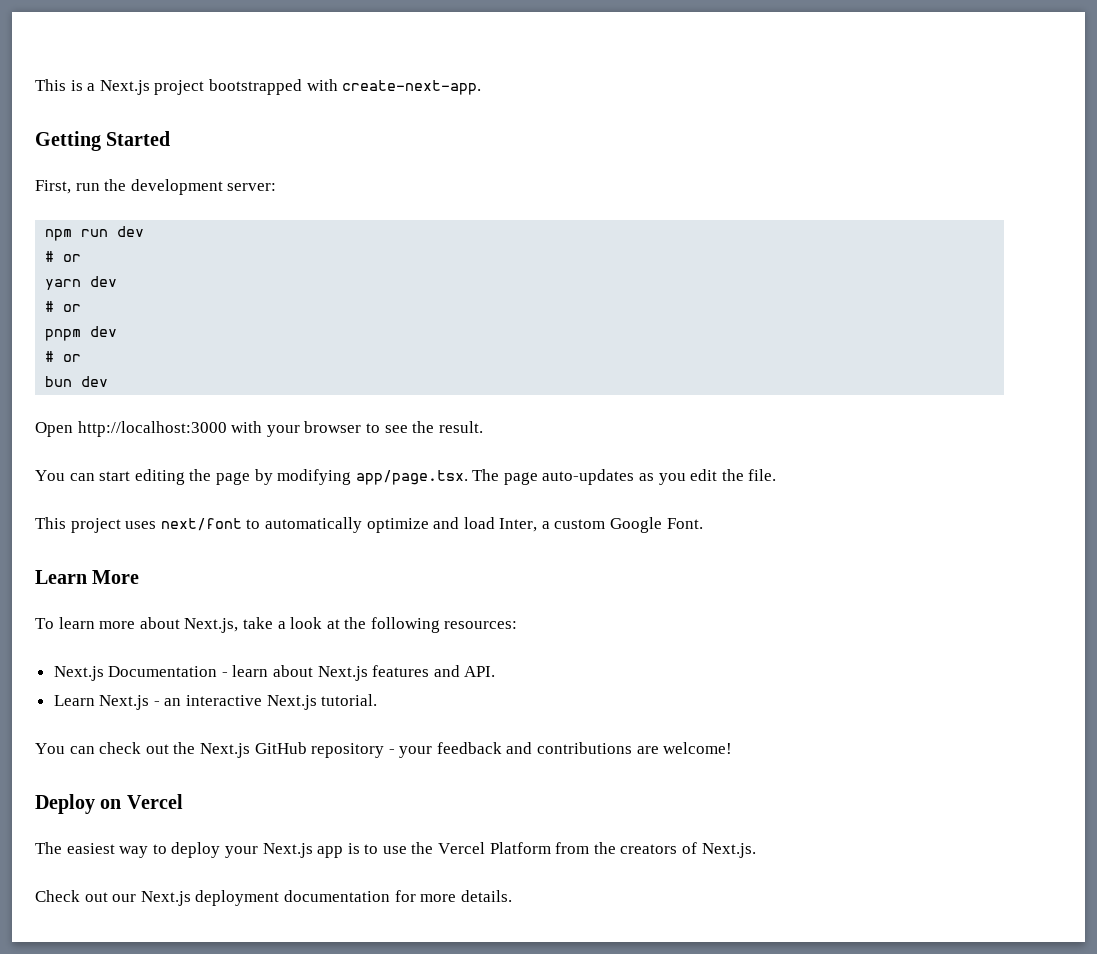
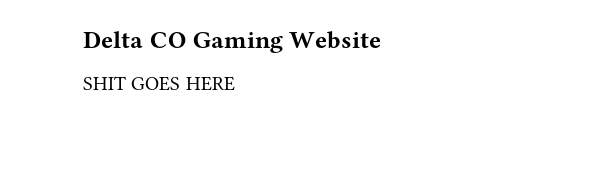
- This is a Next.js project bootstrapped with create-next-app.
- Getting Started
- First, run the development server:
- npm run dev
- # or
- yarn dev
- # or
- pnpm dev
- # or
- bun dev
- Open http://localhost:3000 with your browser to see the result.
- You can start editing the page by modifying app/page.tsx. The page auto-updates as you edit the file.
- This project uses next/font to automatically optimize and load Inter, a custom Google Font.
- Learn More
- To learn more about Next.js, take a look at the following resources:
- Next.js Documentation - learn about Next.js features and API.
- Learn Next.js - an interactive Next.js tutorial.
- You can check out the Next.js GitHub repository - your feedback and contributions are welcome!
- Deploy on Vercel
- The easiest way to deploy your Next.js app is to use the Vercel Platform from the creators of Next.js.
- Check out our Next.js deployment documentation for more details.
+ Delta CO Gaming Website
+ SHIT GOES HERE

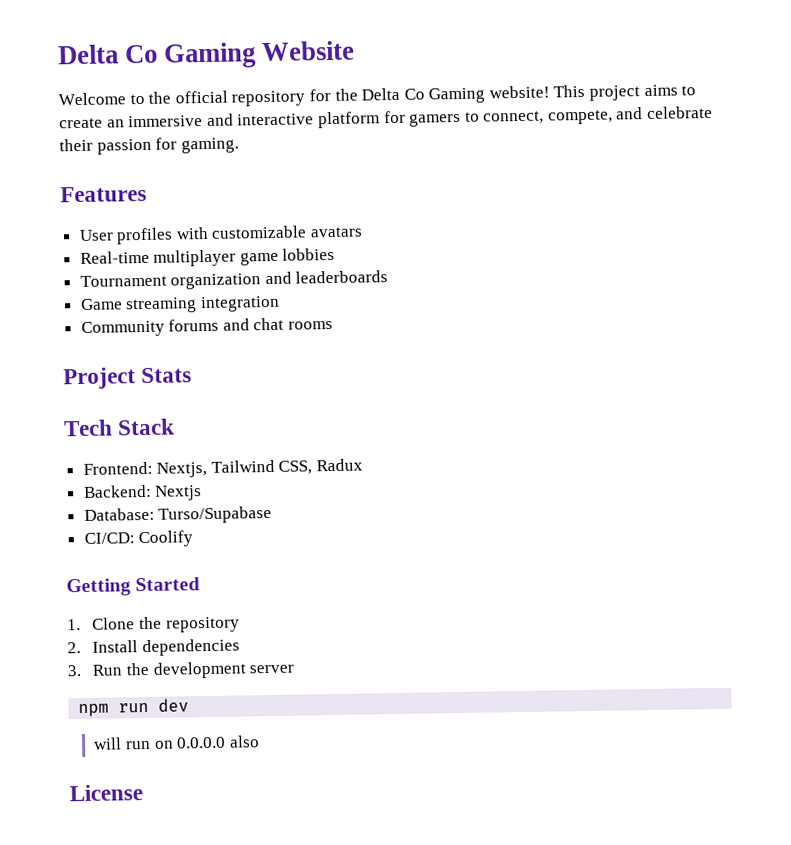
- Delta CO Gaming Website
+ Delta Co Gaming Website
- SHIT GOES HERE
+ Welcome to the official repository for the Delta Co Gaming website! This project aims to create an immersive and interactive platform for gamers to connect, compete, and celebrate their passion for gaming.
+ Features
+ User profiles with customizable avatars
+ Real-time multiplayer game lobbies
+ Tournament organization and leaderboards
+ Game streaming integration
+ Community forums and chat rooms
+ Project Stats
+ Tech Stack
+ Frontend: Nextjs, Tailwind CSS, Radux
+ Backend: Nextjs
+ Database: Turso/Supabase
+ CI/CD: Coolify
+ Getting Started
+ 1. Clone the repository
+ 2. Install dependencies
+ 3. Run the development server
+ npm run dev
+ will run on 0.0.0.0 also
+ License

